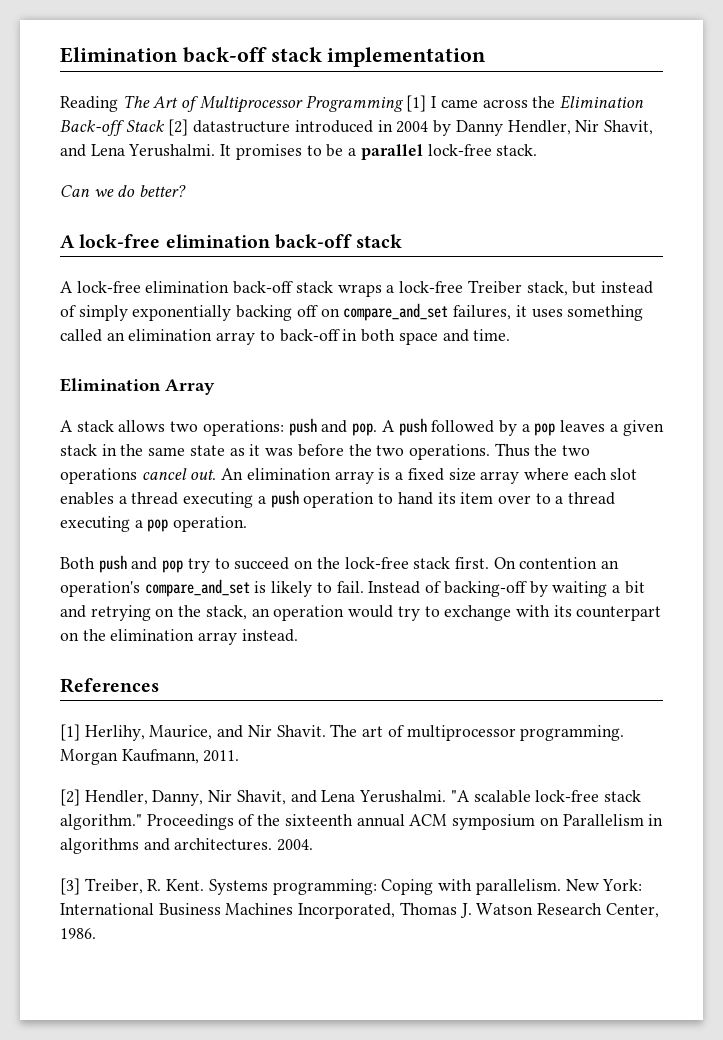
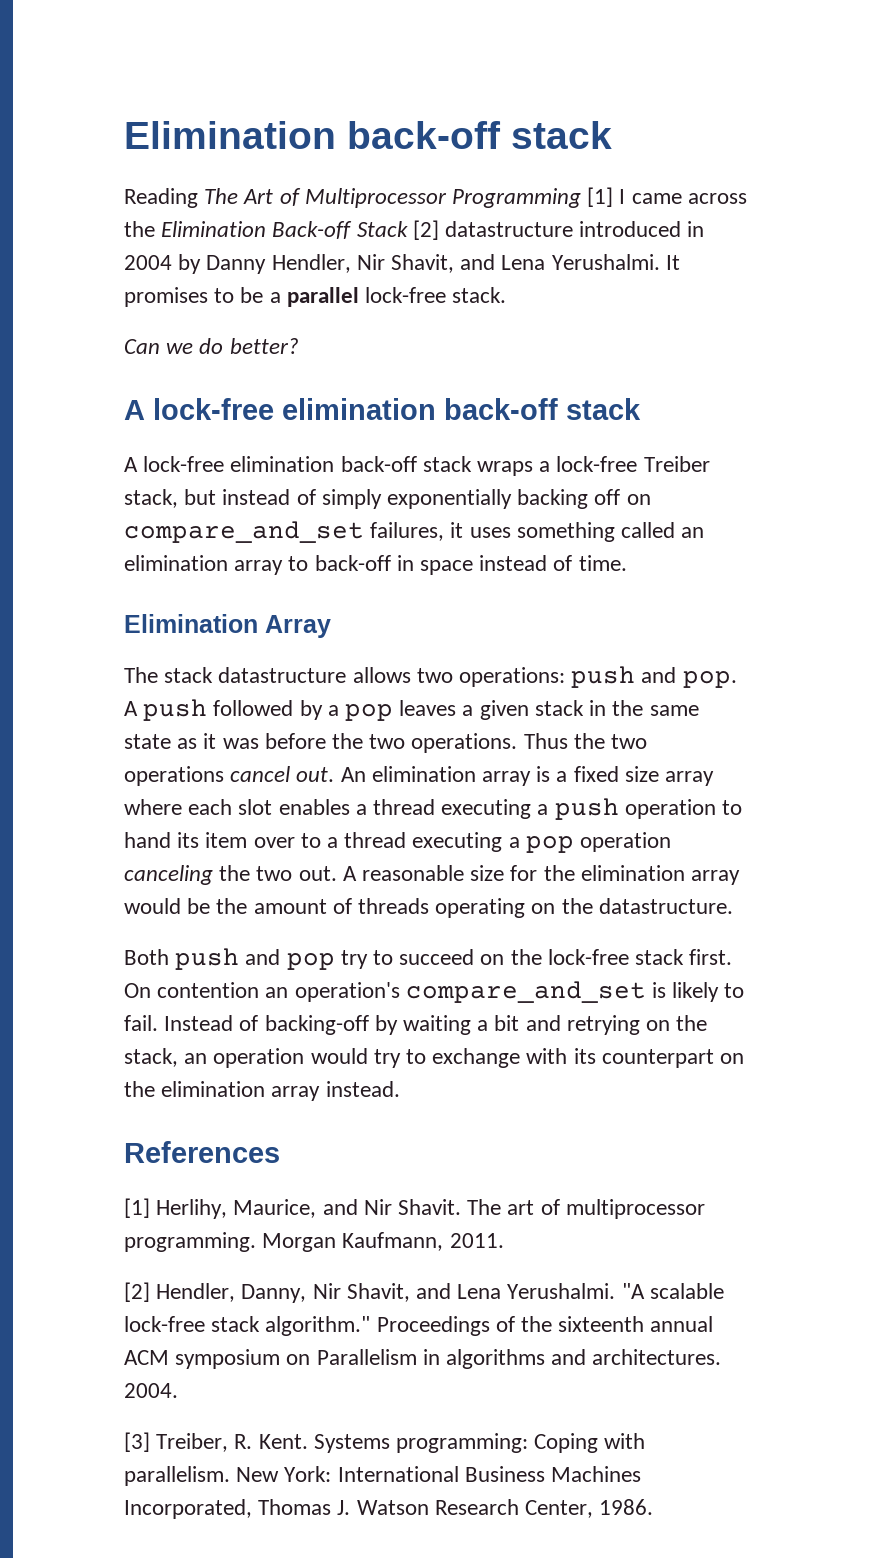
- Elimination back-off stack implementation
+ Elimination back-off stack
- A lock-free elimination back-off stack wraps a lock-free Treiber stack, but instead of simply exponentially backing off on compare_and_set failures, it uses something called an elimination array to back-off in both space and time.
+ A lock-free elimination back-off stack wraps a lock-free Treiber stack, but instead of simply exponentially backing off on compare_and_set failures, it uses something called an elimination array to back-off in space instead of time.
- A stack allows two operations: push and pop.
+ The stack datastructure allows two operations: push and pop.
- An elimination array is a fixed size array where each slot enables a thread executing a push operation to hand its item over to a thread executing a pop operation.
+ An elimination array is a fixed size array where each slot enables a thread executing a push operation to hand its item over to a thread executing a pop operation canceling the two out. A reasonable size for the elimination array would be the amount of threads operating on the datastructure.

